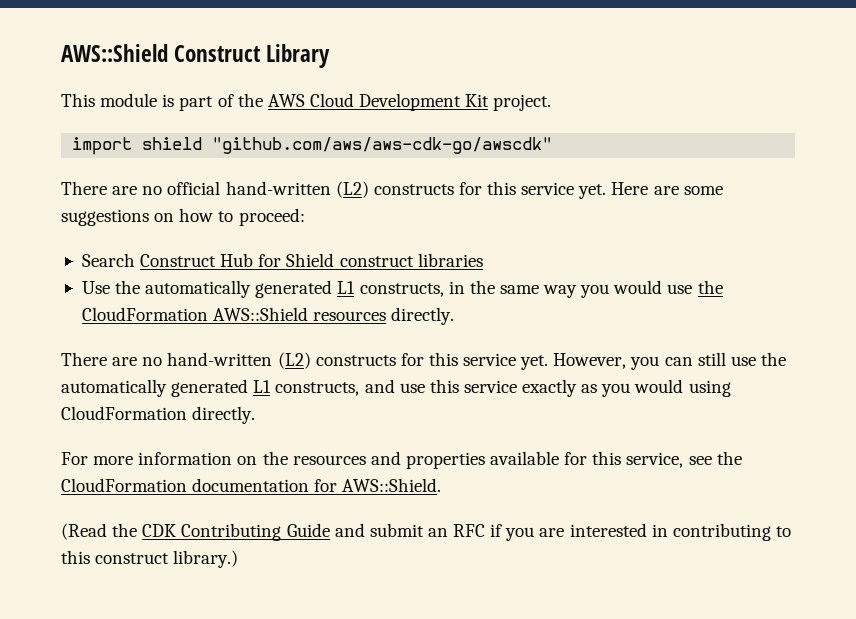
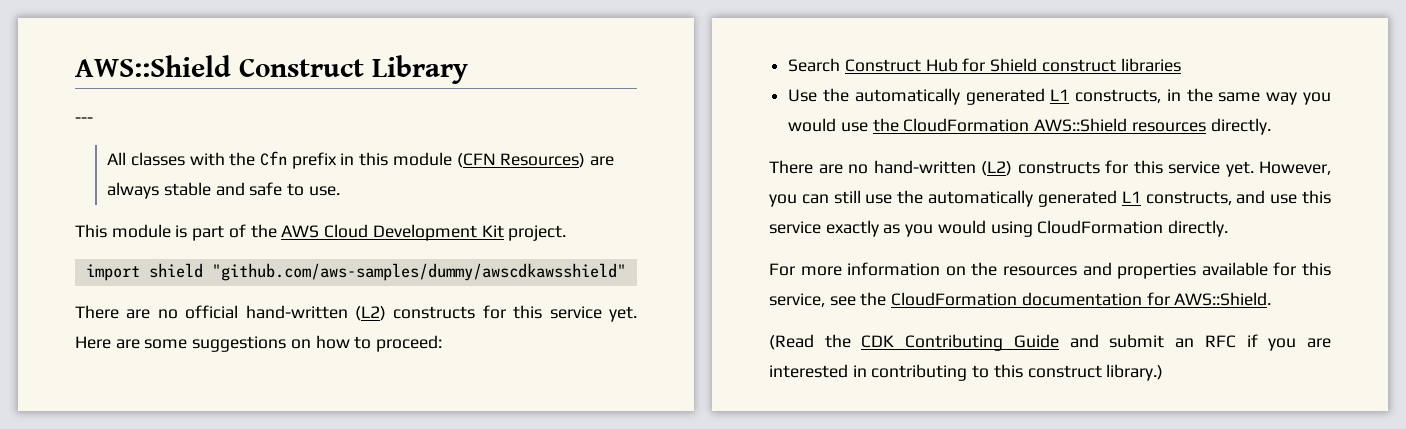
+ ---
+ All classes with the Cfn prefix in this module (CFN Resources) are always stable and safe to use.
- import shield "github.com/aws/aws-cdk-go/awscdk"
+ import shield "github.com/aws-samples/dummy/awscdkawsshield"

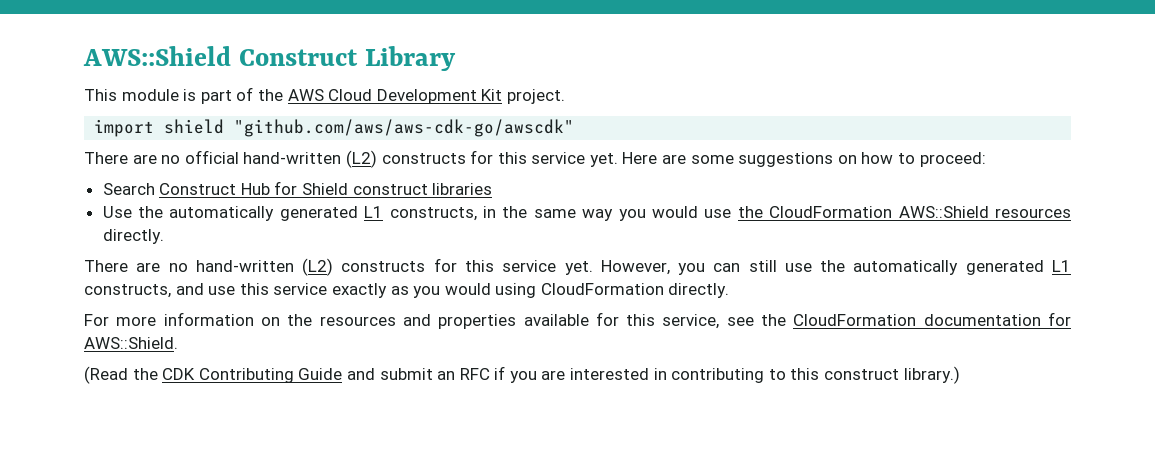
- ---
- All classes with the Cfn prefix in this module (CFN Resources) are always stable and safe to use.
- import shield "github.com/aws-samples/dummy/awscdkawsshield"
+ import shield "github.com/aws/aws-cdk-go/awscdk"

